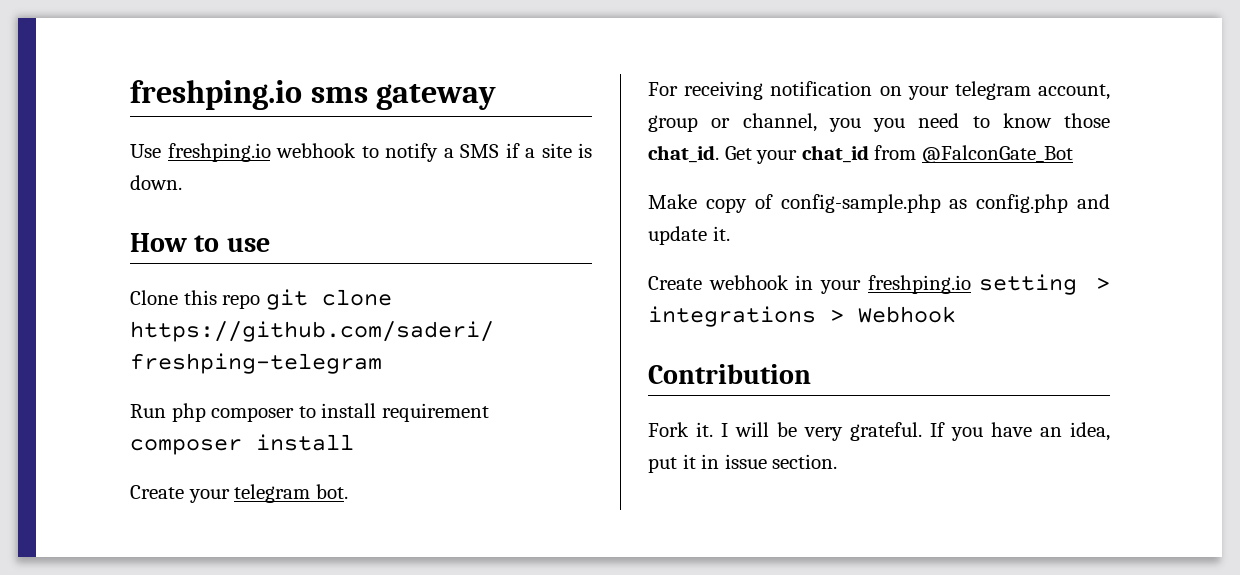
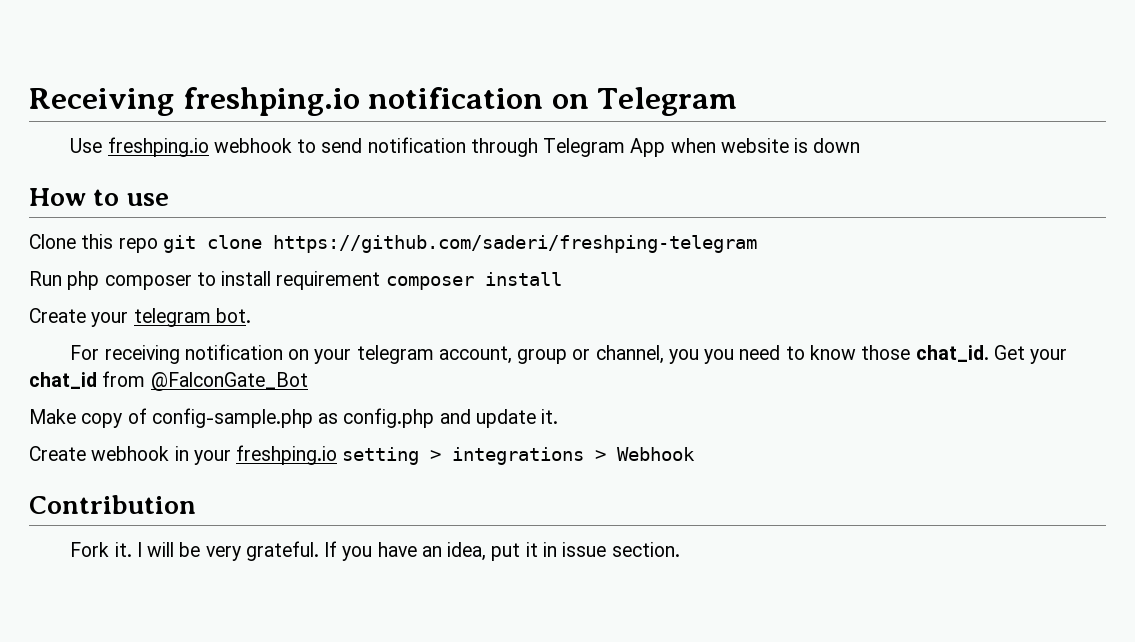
- freshping.io sms gateway
+ Receiving freshping.io notification on Telegram
- Use freshping.io webhook to notify a SMS if a site is down.
+ Use freshping.io webhook to send notification through Telegram App when website is down

